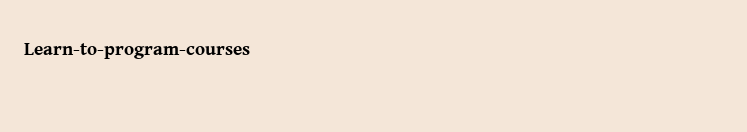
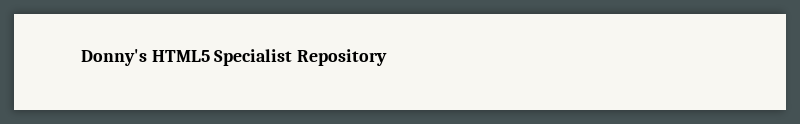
- Learn-to-program-courses
+ Donny's HTML5 Specialist Repository

